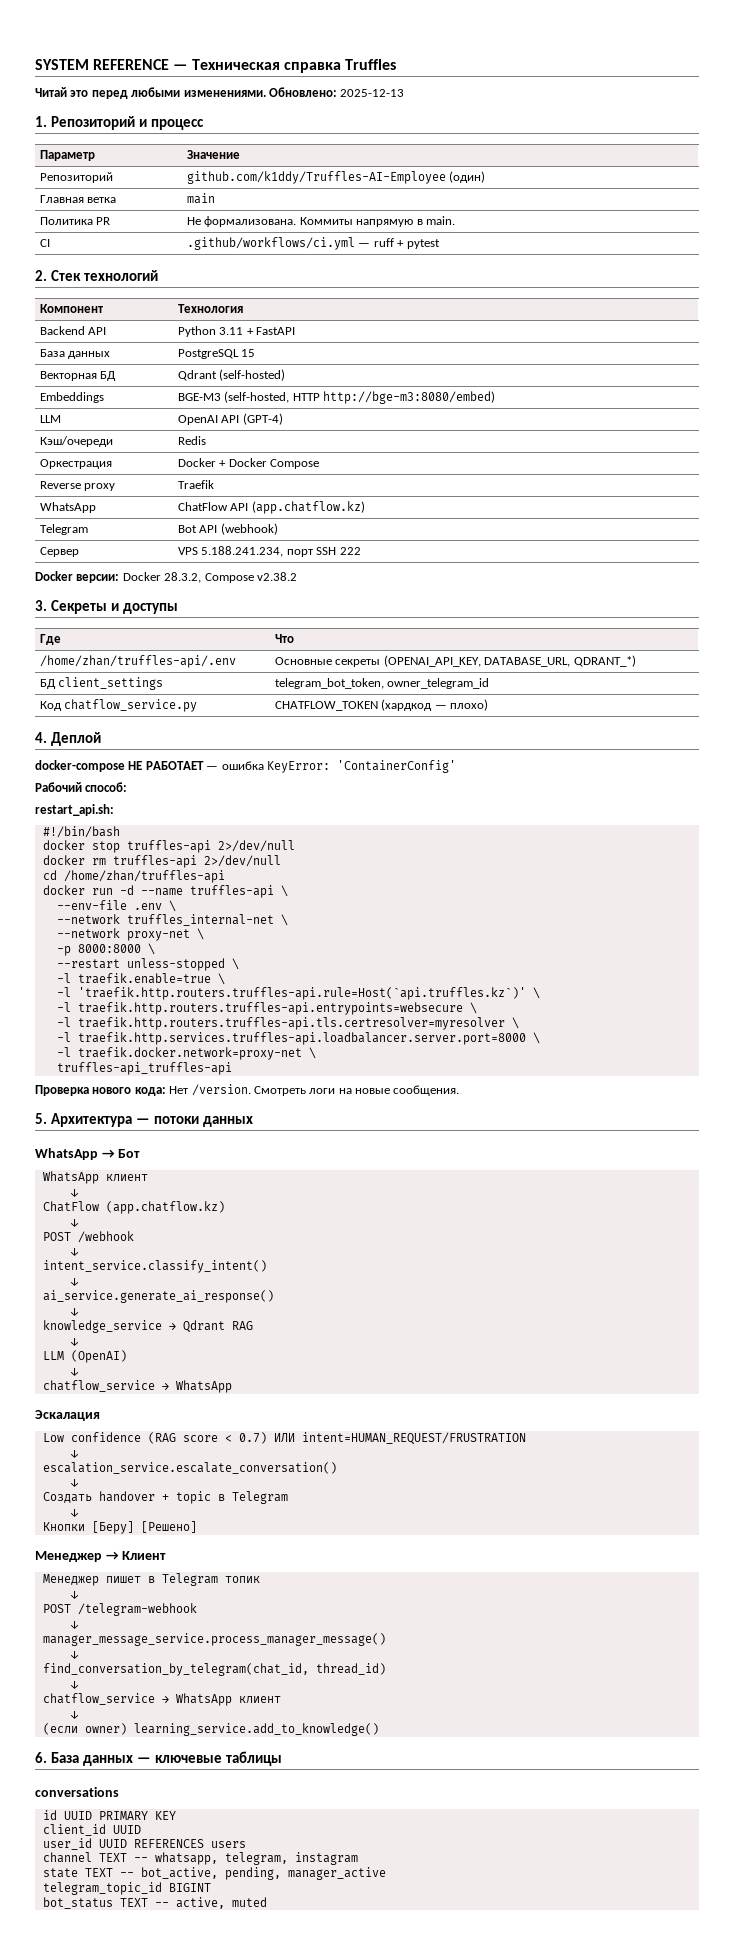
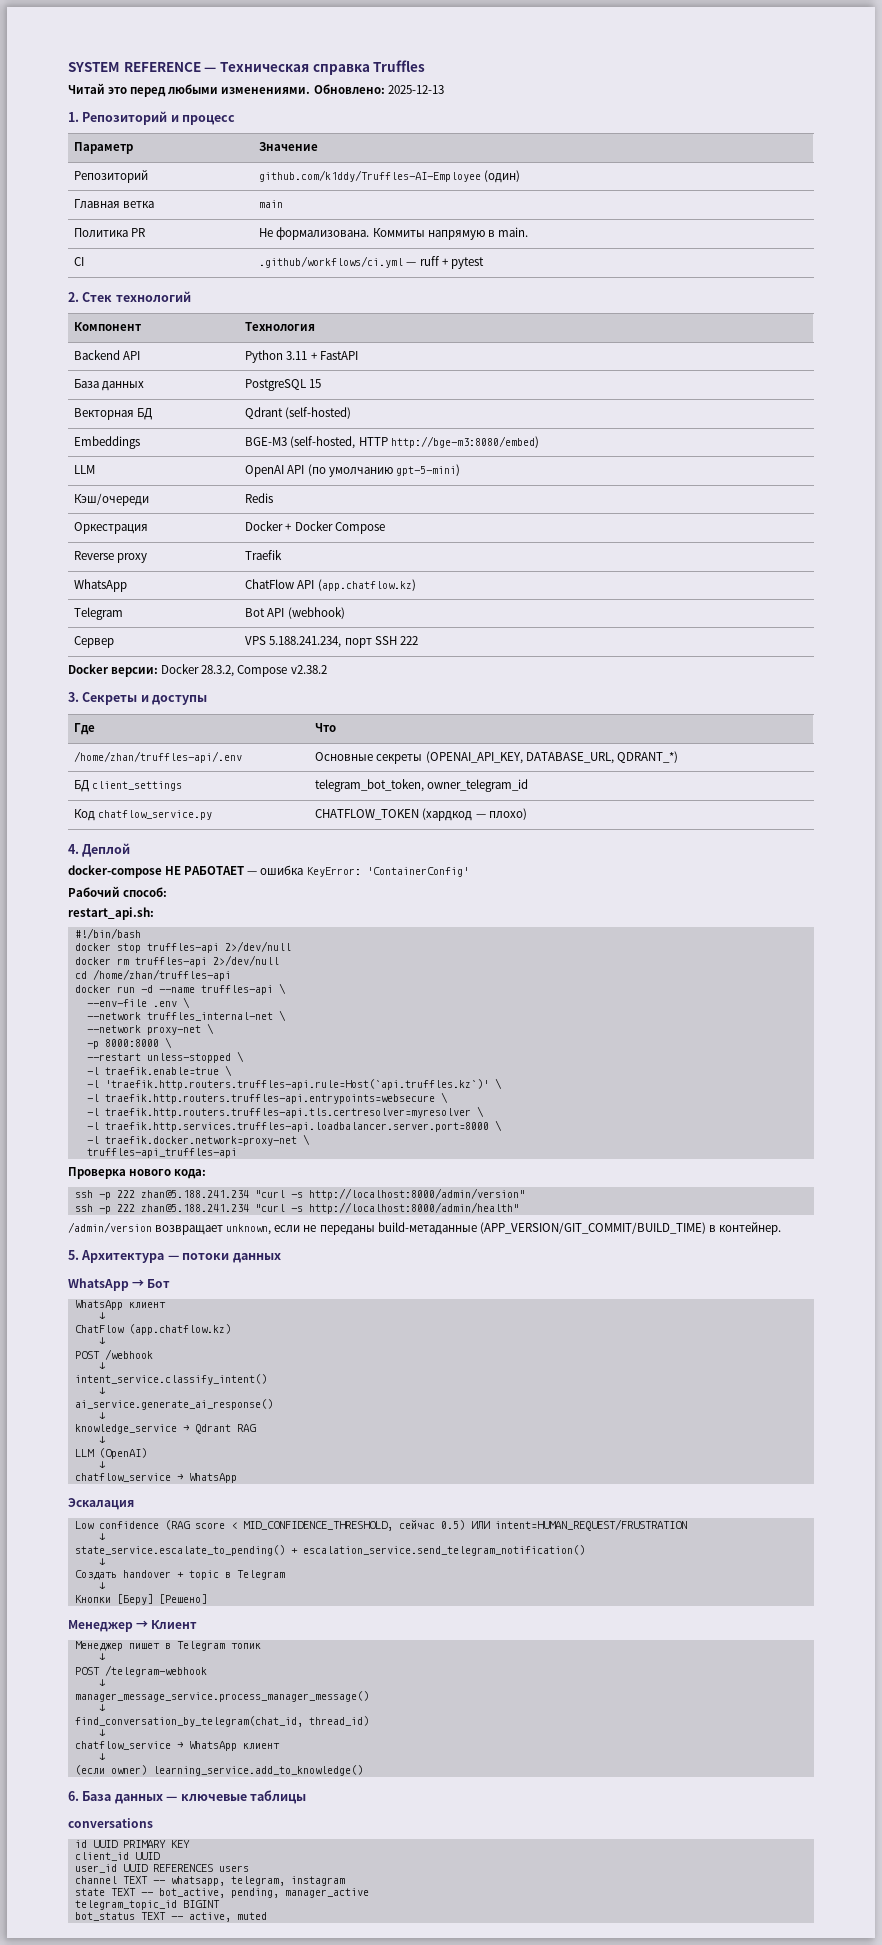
- LLM | OpenAI API (GPT-4)
+ LLM | OpenAI API (по умолчанию gpt-5-mini)
- Проверка нового кода: Нет /version. Смотреть логи на новые сообщения.
+ Проверка нового кода:
+ ssh -p 222 zhan@5.188.241.234 "curl -s http://localhost:8000/admin/version"
+ ssh -p 222 zhan@5.188.241.234 "curl -s http://localhost:8000/admin/health"
+ /admin/version возвращает unknown, если не переданы build-метаданные (APP_VERSION/GIT_COMMIT/BUILD_TIME) в контейнер.
- Low confidence (RAG score < 0.7) ИЛИ intent=HUMAN_REQUEST/FRUSTRATION
+ Low confidence (RAG score < MID_CONFIDENCE_THRESHOLD, сейчас 0.5) ИЛИ intent=HUMAN_REQUEST/FRUSTRATION
- escalation_service.escalate_conversation()
+ state_service.escalate_to_pending() + escalation_service.send_telegram_notification()

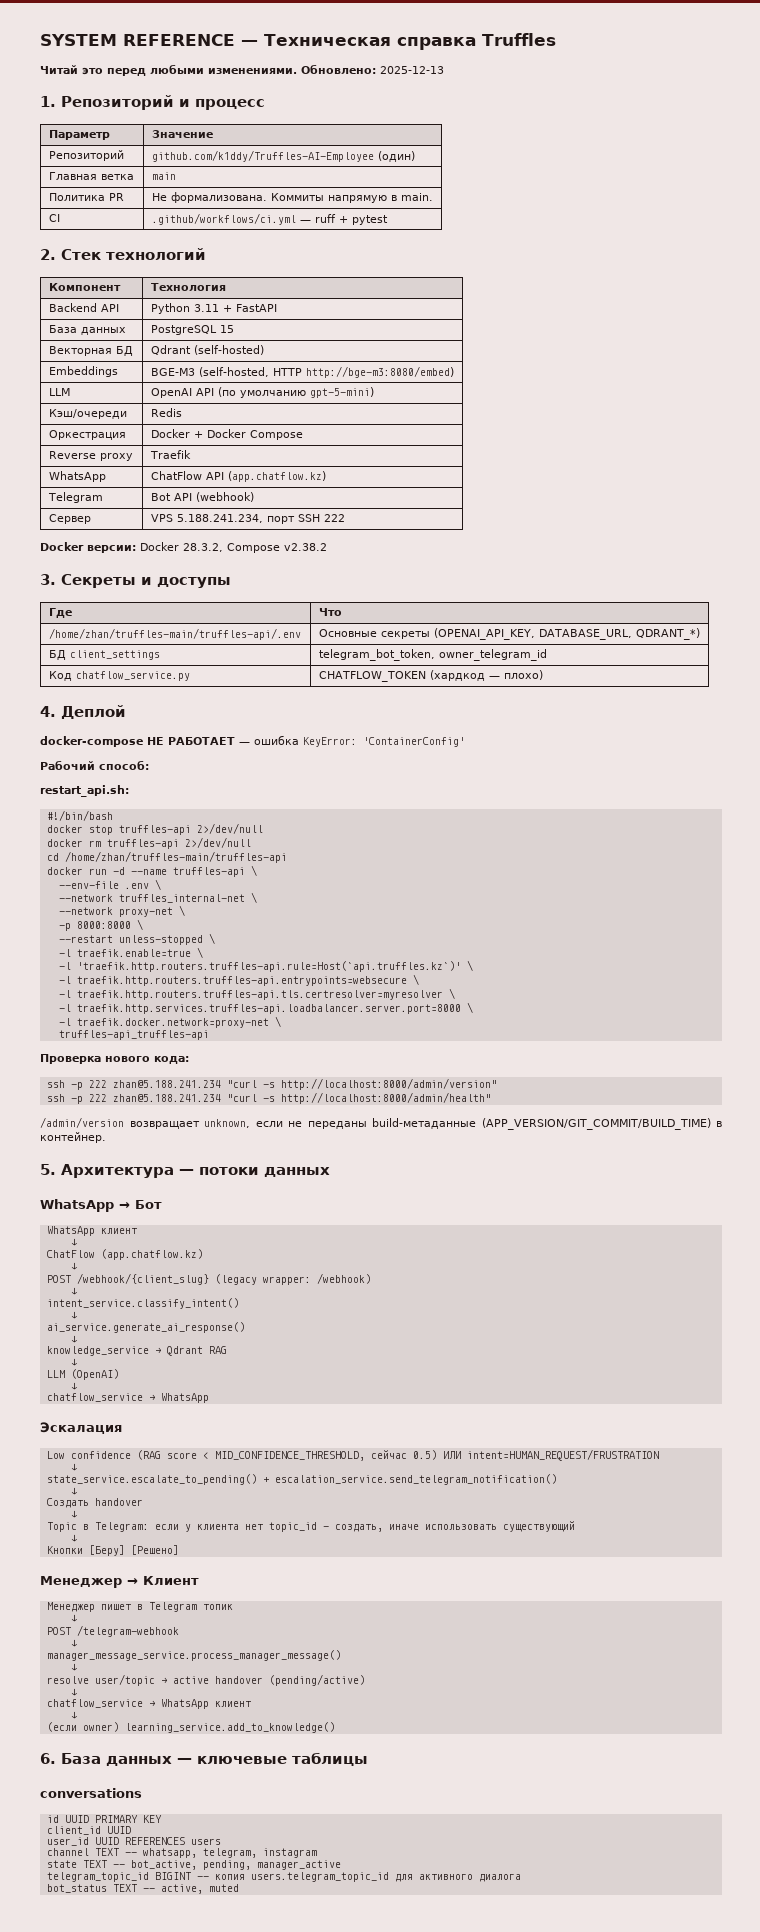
- /home/zhan/truffles-api/.env | Основные секреты (OPENAI_API_KEY, DATABASE_URL, QDRANT_*)
+ /home/zhan/truffles-main/truffles-api/.env | Основные секреты (OPENAI_API_KEY, DATABASE_URL, QDRANT_*)
- cd /home/zhan/truffles-api
+ cd /home/zhan/truffles-main/truffles-api
- POST /webhook
+ POST /webhook/{client_slug} (legacy wrapper: /webhook)
- Создать handover + topic в Telegram
+ Создать handover
+ ↓
+ Topic в Telegram: если у клиента нет topic_id — создать, иначе использовать существующий
- find_conversation_by_telegram(chat_id, thread_id)
+ resolve user/topic → active handover (pending/active)
- telegram_topic_id BIGINT
+ telegram_topic_id BIGINT -- копия users.telegram_topic_id для активного диалога

